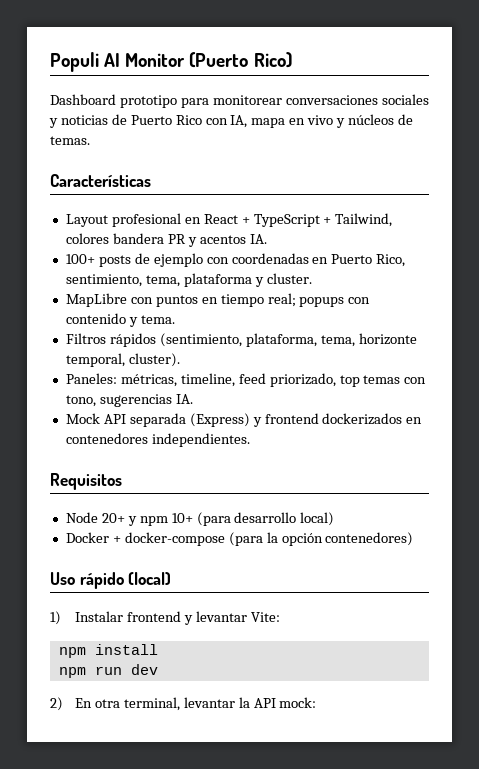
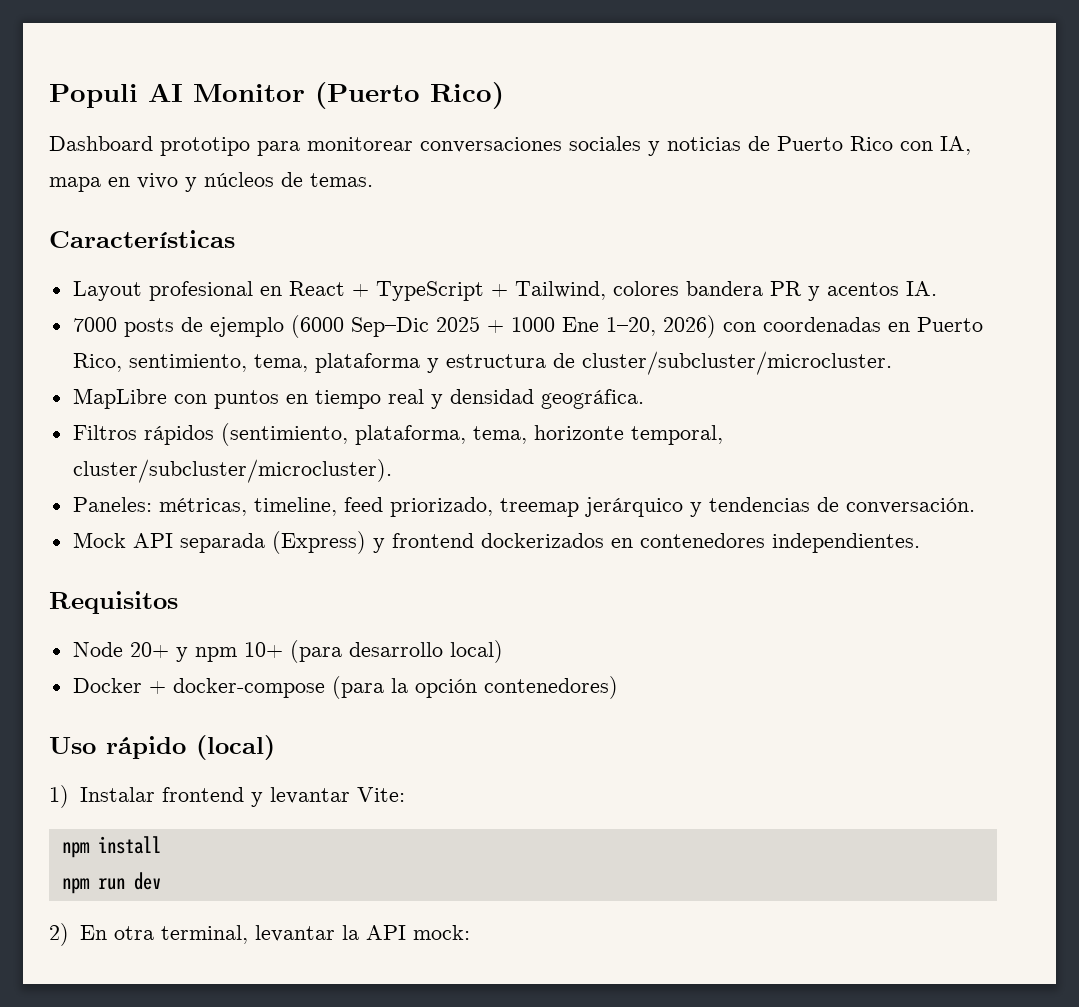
- 100+ posts de ejemplo con coordenadas en Puerto Rico, sentimiento, tema, plataforma y cluster.
+ 7000 posts de ejemplo (6000 Sep–Dic 2025 + 1000 Ene 1–20, 2026) con coordenadas en Puerto Rico, sentimiento, tema, plataforma y estructura de cluster/subcluster/microcluster.
- MapLibre con puntos en tiempo real; popups con contenido y tema.
+ MapLibre con puntos en tiempo real y densidad geográfica.
- Filtros rápidos (sentimiento, plataforma, tema, horizonte temporal, cluster).
+ Filtros rápidos (sentimiento, plataforma, tema, horizonte temporal, cluster/subcluster/microcluster).
- Paneles: métricas, timeline, feed priorizado, top temas con tono, sugerencias IA.
+ Paneles: métricas, timeline, feed priorizado, treemap jerárquico y tendencias de conversación.

